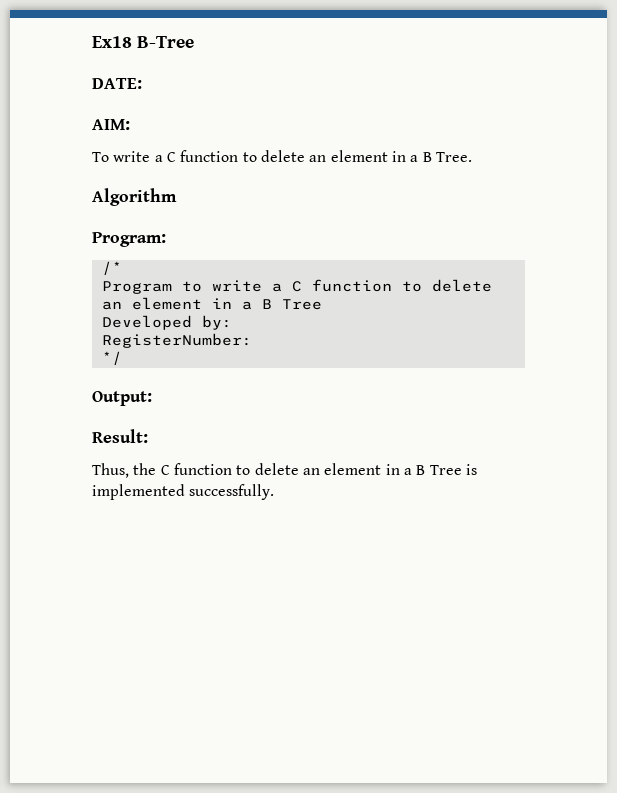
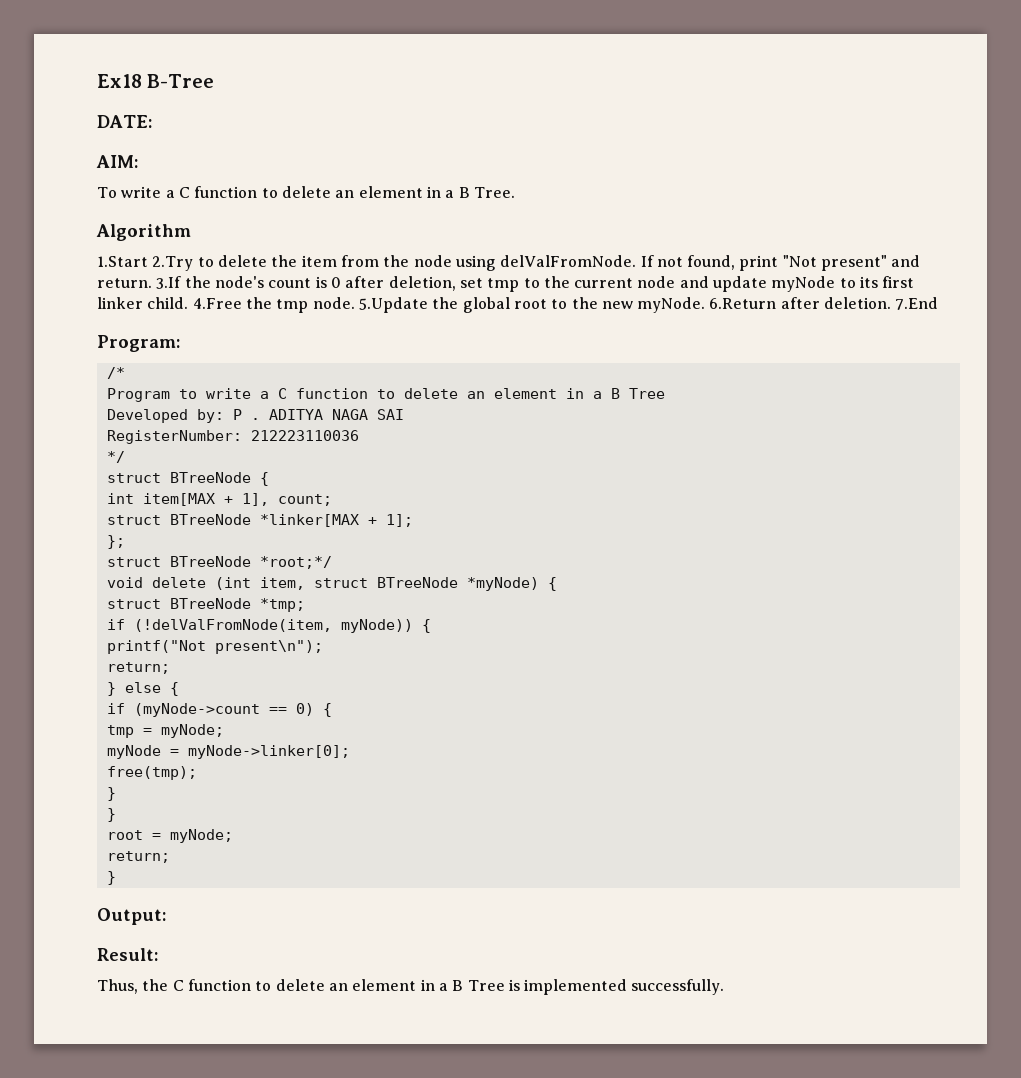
+ 1.Start 2.Try to delete the item from the node using delValFromNode. If not found, print "Not present" and return. 3.If the node's count is 0 after deletion, set tmp to the current node and update myNode to its first linker child. 4.Free the tmp node. 5.Update the global root to the new myNode. 6.Return after deletion. 7.End
- Developed by:
+ Developed by: P . ADITYA NAGA SAI
- RegisterNumber:
+ RegisterNumber: 212223110036
+ struct BTreeNode {
+ int item[MAX + 1], count;
+ struct BTreeNode *linker[MAX + 1];
+ };
+ struct BTreeNode *root;*/
+ void delete (int item, struct BTreeNode *myNode) {
+ struct BTreeNode *tmp;
+ if (!delValFromNode(item, myNode)) {
+ printf("Not present\n");
+ return;
+ } else {
+ if (myNode->count == 0) {
+ tmp = myNode;
+ myNode = myNode->linker[0];
+ free(tmp);
+ }
+ }
+ root = myNode;
+ return;
+ }

